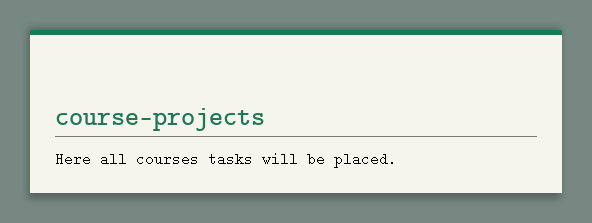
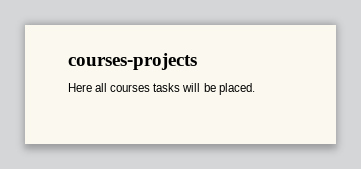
- course-projects
+ courses-projects

